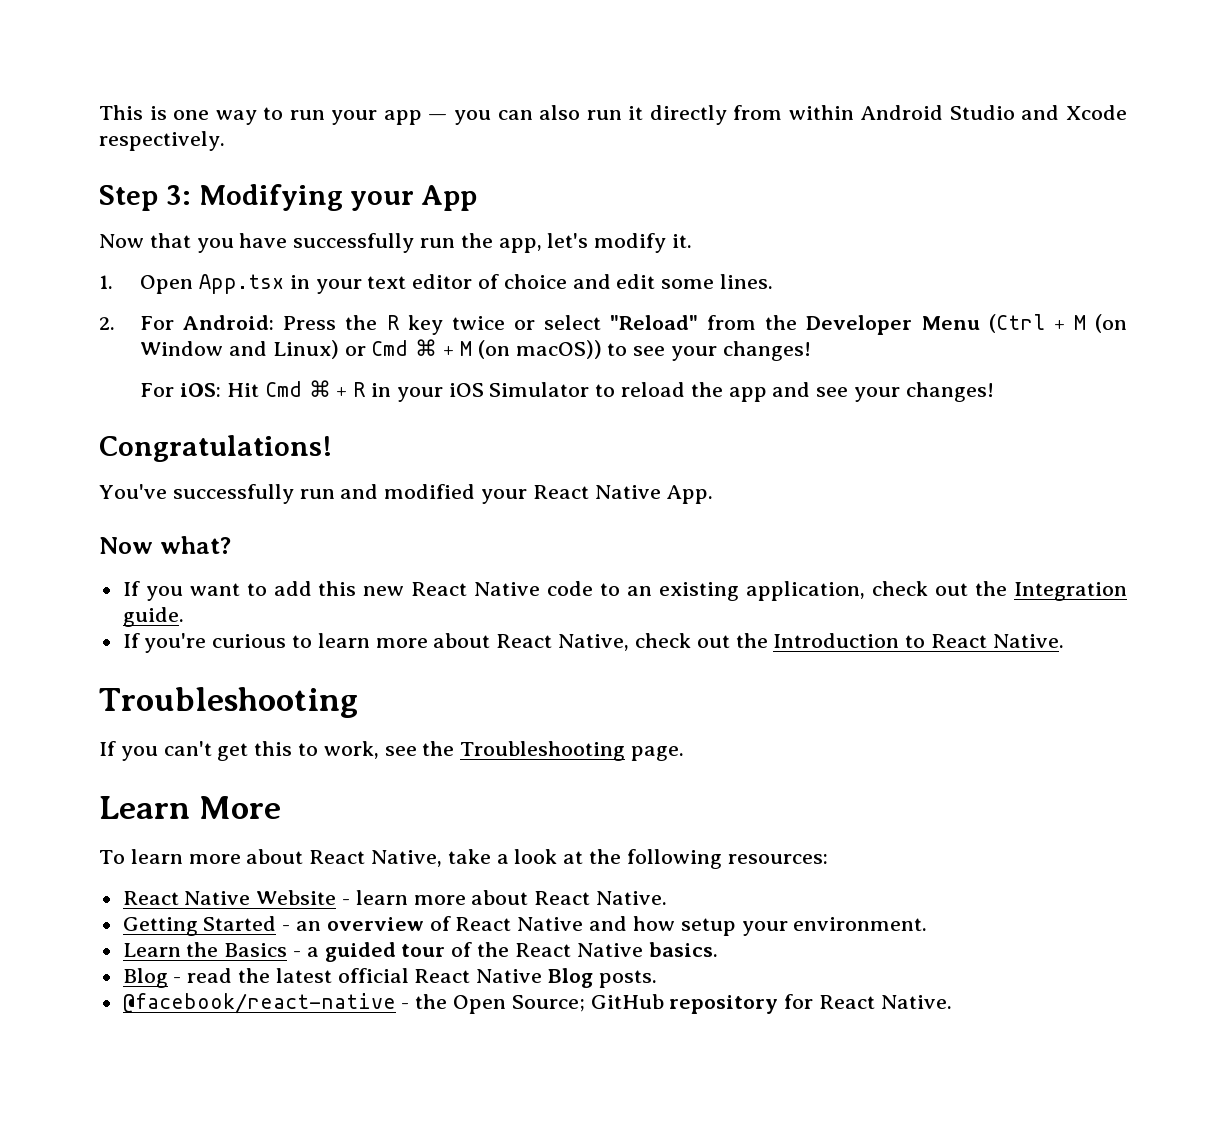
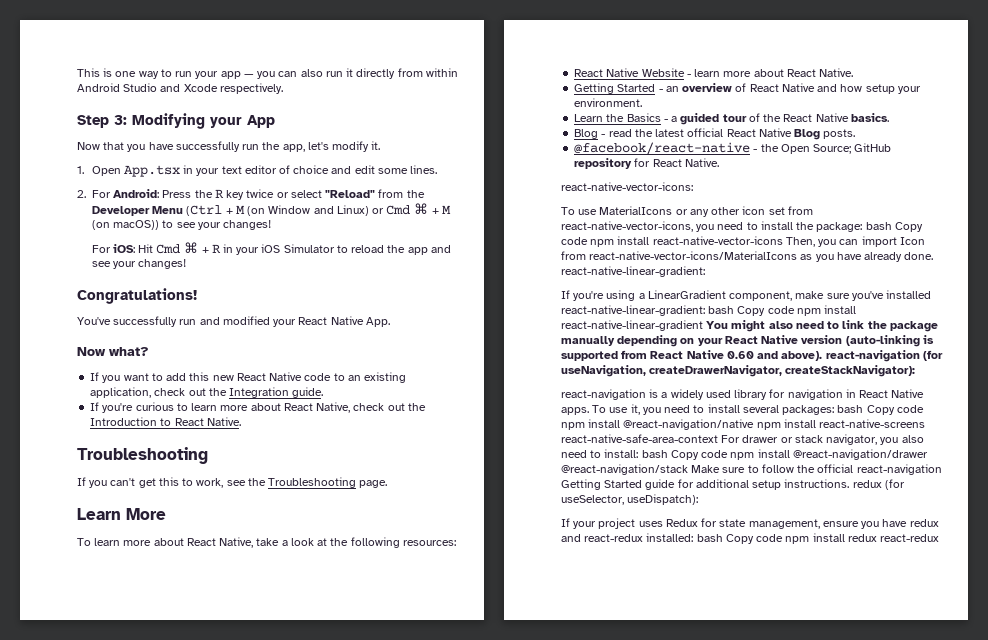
+ react-native-vector-icons:
+ To use MaterialIcons or any other icon set from react-native-vector-icons, you need to install the package: bash Copy code npm install react-native-vector-icons Then, you can import Icon from react-native-vector-icons/MaterialIcons as you have already done. react-native-linear-gradient:
+ If you're using a LinearGradient component, make sure you've installed react-native-linear-gradient: bash Copy code npm install react-native-linear-gradient You might also need to link the package manually depending on your React Native version (auto-linking is supported from React Native 0.60 and above). react-navigation (for useNavigation, createDrawerNavigator, createStackNavigator):
+ react-navigation is a widely used library for navigation in React Native apps. To use it, you need to install several packages: bash Copy code npm install @react-navigation/native npm install react-native-screens react-native-safe-area-context For drawer or stack navigator, you also need to install: bash Copy code npm install @react-navigation/drawer @react-navigation/stack Make sure to follow the official react-navigation Getting Started guide for additional setup instructions. redux (for useSelector, useDispatch):
+ If your project uses Redux for state management, ensure you have redux and react-redux installed: bash Copy code npm install redux react-redux

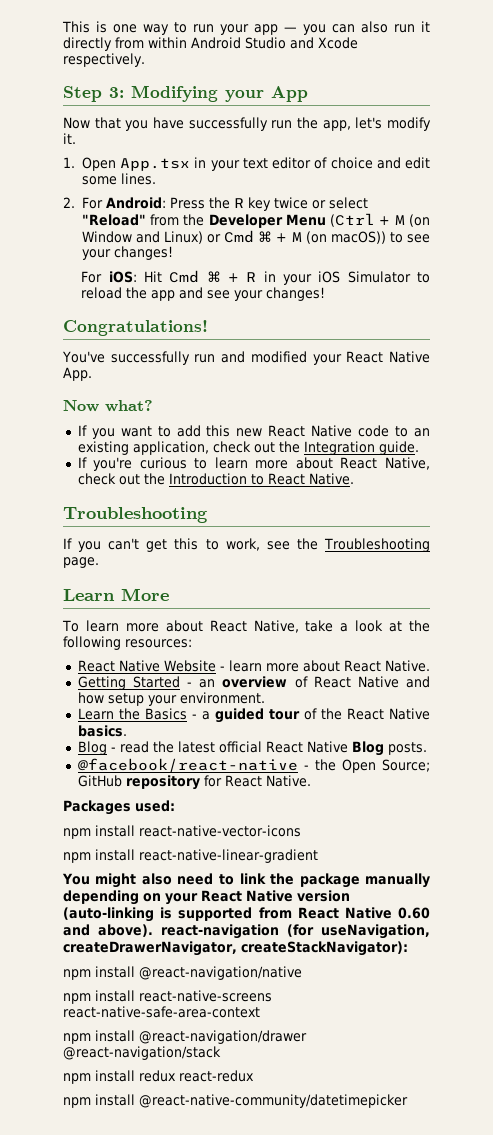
- react-native-vector-icons:
- To use MaterialIcons or any other icon set from react-native-vector-icons, you need to install the package: bash Copy code npm install react-native-vector-icons Then, you can import Icon from react-native-vector-icons/MaterialIcons as you have already done. react-native-linear-gradient:
- If you're using a LinearGradient component, make sure you've installed react-native-linear-gradient: bash Copy code npm install react-native-linear-gradient You might also need to link the package manually depending on your React Native version (auto-linking is supported from React Native 0.60 and above). react-navigation (for useNavigation, createDrawerNavigator, createStackNavigator):
+ Packages used:
+ npm install react-native-vector-icons
+ npm install react-native-linear-gradient
+ You might also need to link the package manually depending on your React Native version (auto-linking is supported from React Native 0.60 and above). react-navigation (for useNavigation, createDrawerNavigator, createStackNavigator):
- react-navigation is a widely used library for navigation in React Native apps. To use it, you need to install several packages: bash Copy code npm install @react-navigation/native npm install react-native-screens react-native-safe-area-context For drawer or stack navigator, you also need to install: bash Copy code npm install @react-navigation/drawer @react-navigation/stack Make sure to follow the official react-navigation Getting Started guide for additional setup instructions. redux (for useSelector, useDispatch):
- If your project uses Redux for state management, ensure you have redux and react-redux installed: bash Copy code npm install redux react-redux
+ npm install @react-navigation/native
+ npm install react-native-screens react-native-safe-area-context
+ npm install @react-navigation/drawer @react-navigation/stack
+ npm install redux react-redux
+ npm install @react-native-community/datetimepicker

